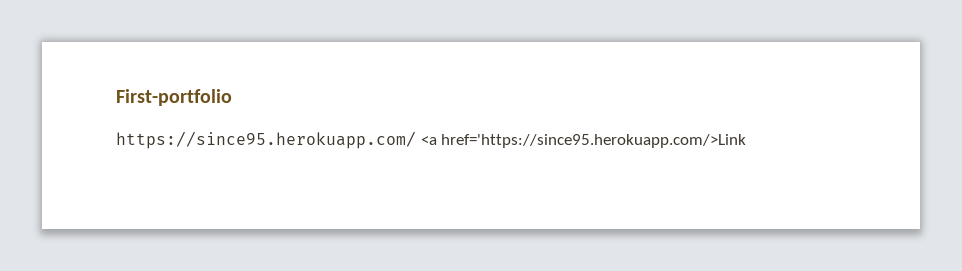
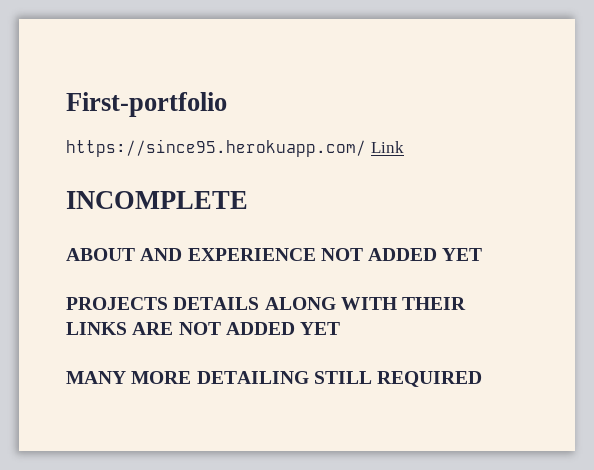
- https://since95.herokuapp.com/ <a href='https://since95.herokuapp.com/>Link
+ https://since95.herokuapp.com/ Link
+ INCOMPLETE
+ ABOUT AND EXPERIENCE NOT ADDED YET
+ PROJECTS DETAILS ALONG WITH THEIR LINKS ARE NOT ADDED YET
+ MANY MORE DETAILING STILL REQUIRED

